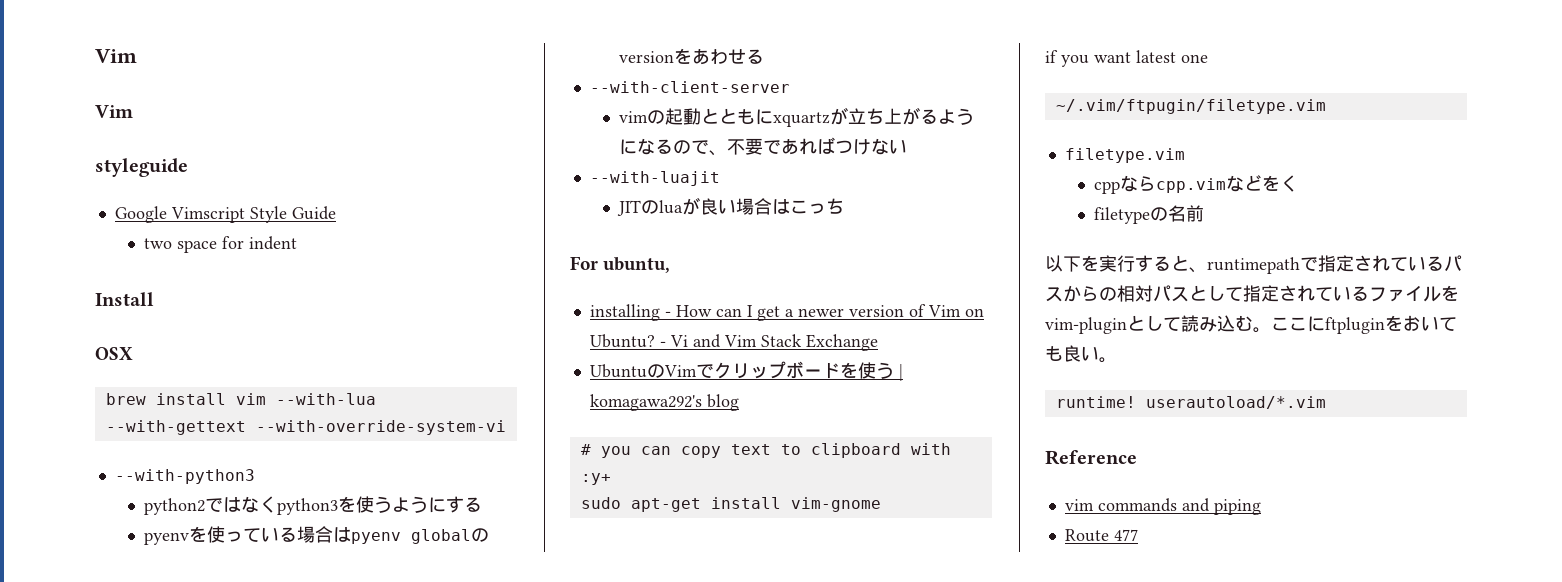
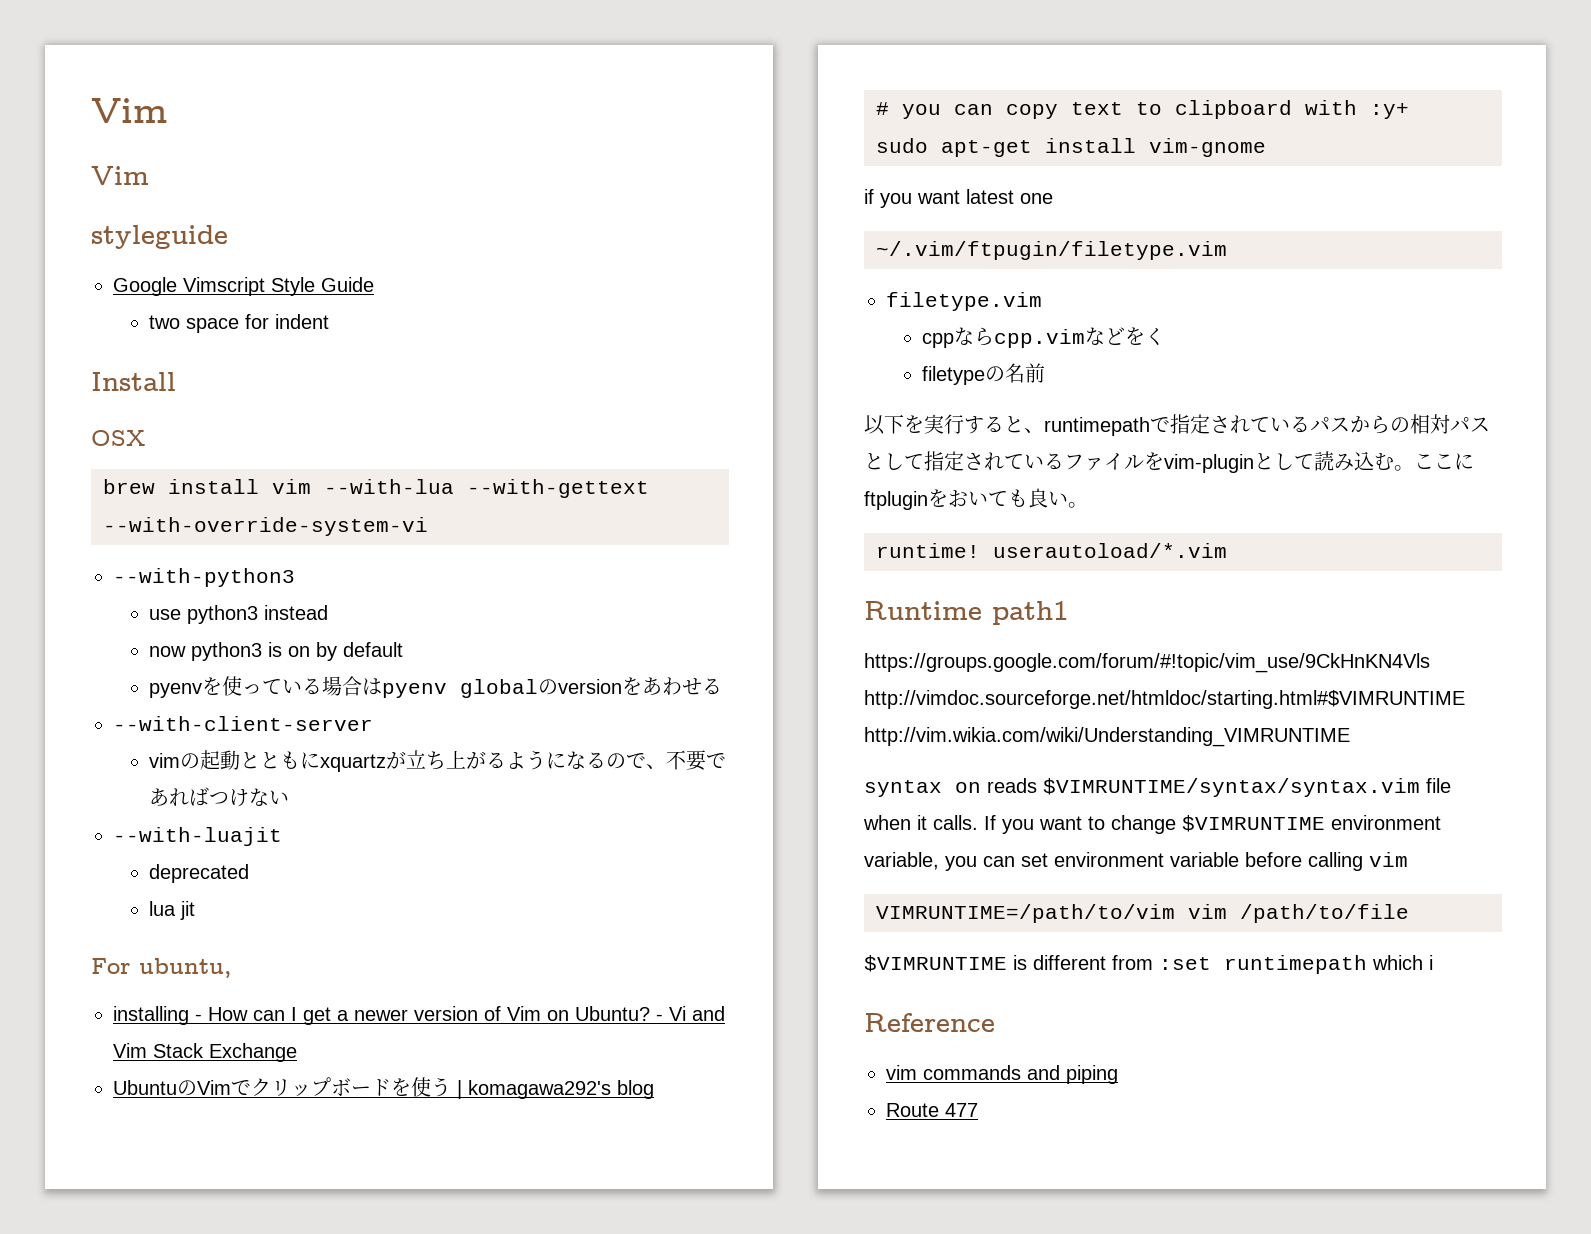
- python2ではなくpython3を使うようにする
+ use python3 instead
+ now python3 is on by default
- JITのluaが良い場合はこっち
+ deprecated
+ lua jit
+ Runtime path1
+ https://groups.google.com/forum/#!topic/vim_use/9CkHnKN4Vls http://vimdoc.sourceforge.net/htmldoc/starting.html#$VIMRUNTIME http://vim.wikia.com/wiki/Understanding_VIMRUNTIME
+ syntax on reads $VIMRUNTIME/syntax/syntax.vim file when it calls. If you want to change $VIMRUNTIME environment variable, you can set environment variable before calling vim
+ VIMRUNTIME=/path/to/vim vim /path/to/file
+ $VIMRUNTIME is different from :set runtimepath which i

